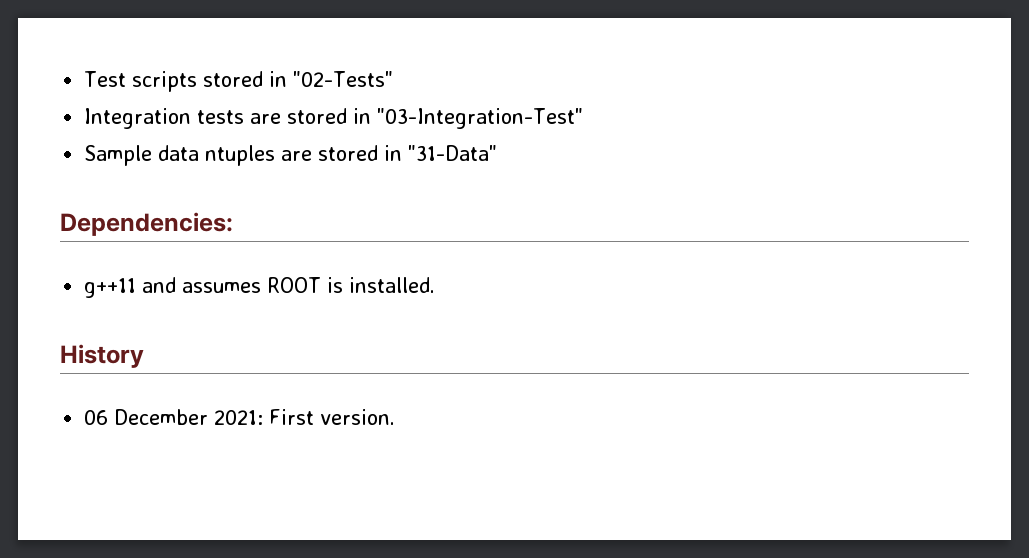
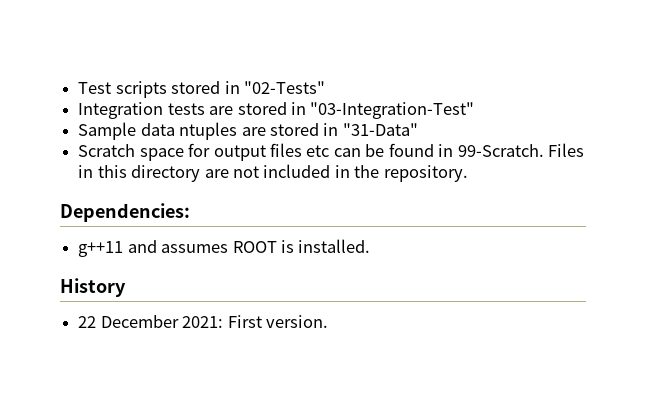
+ Scratch space for output files etc can be found in 99-Scratch. Files in this directory are not included in the repository.
- 06 December 2021: First version.
+ 22 December 2021: First version.

